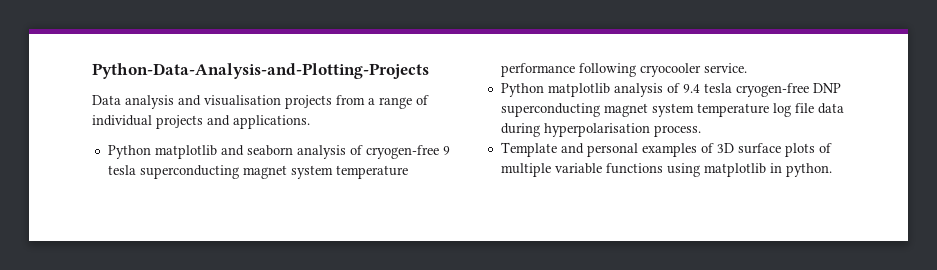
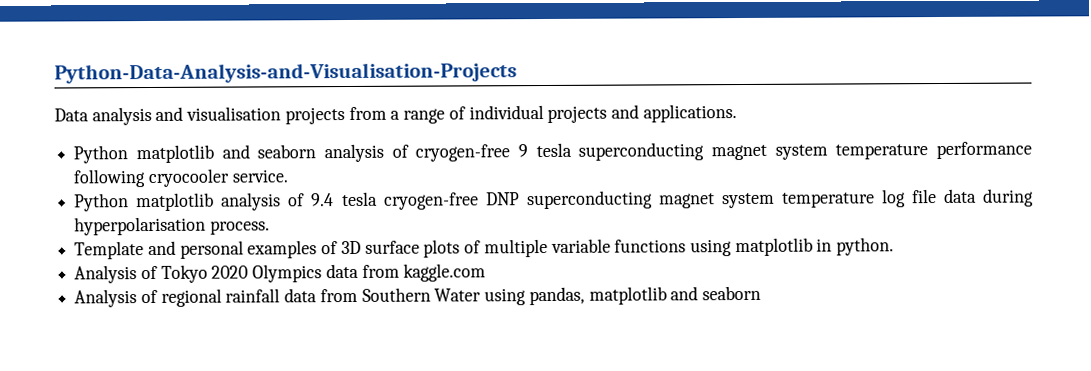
- Python-Data-Analysis-and-Plotting-Projects
+ Python-Data-Analysis-and-Visualisation-Projects
+ Analysis of Tokyo 2020 Olympics data from kaggle.com
+ Analysis of regional rainfall data from Southern Water using pandas, matplotlib and seaborn

